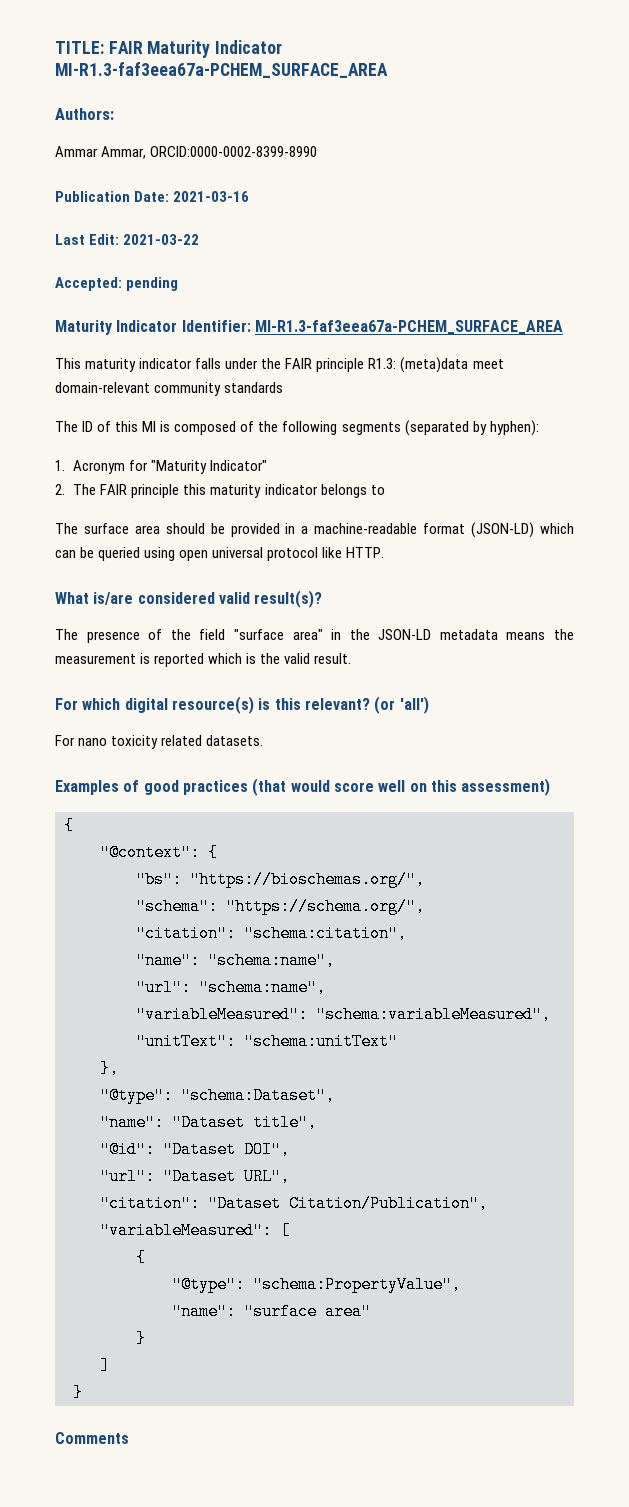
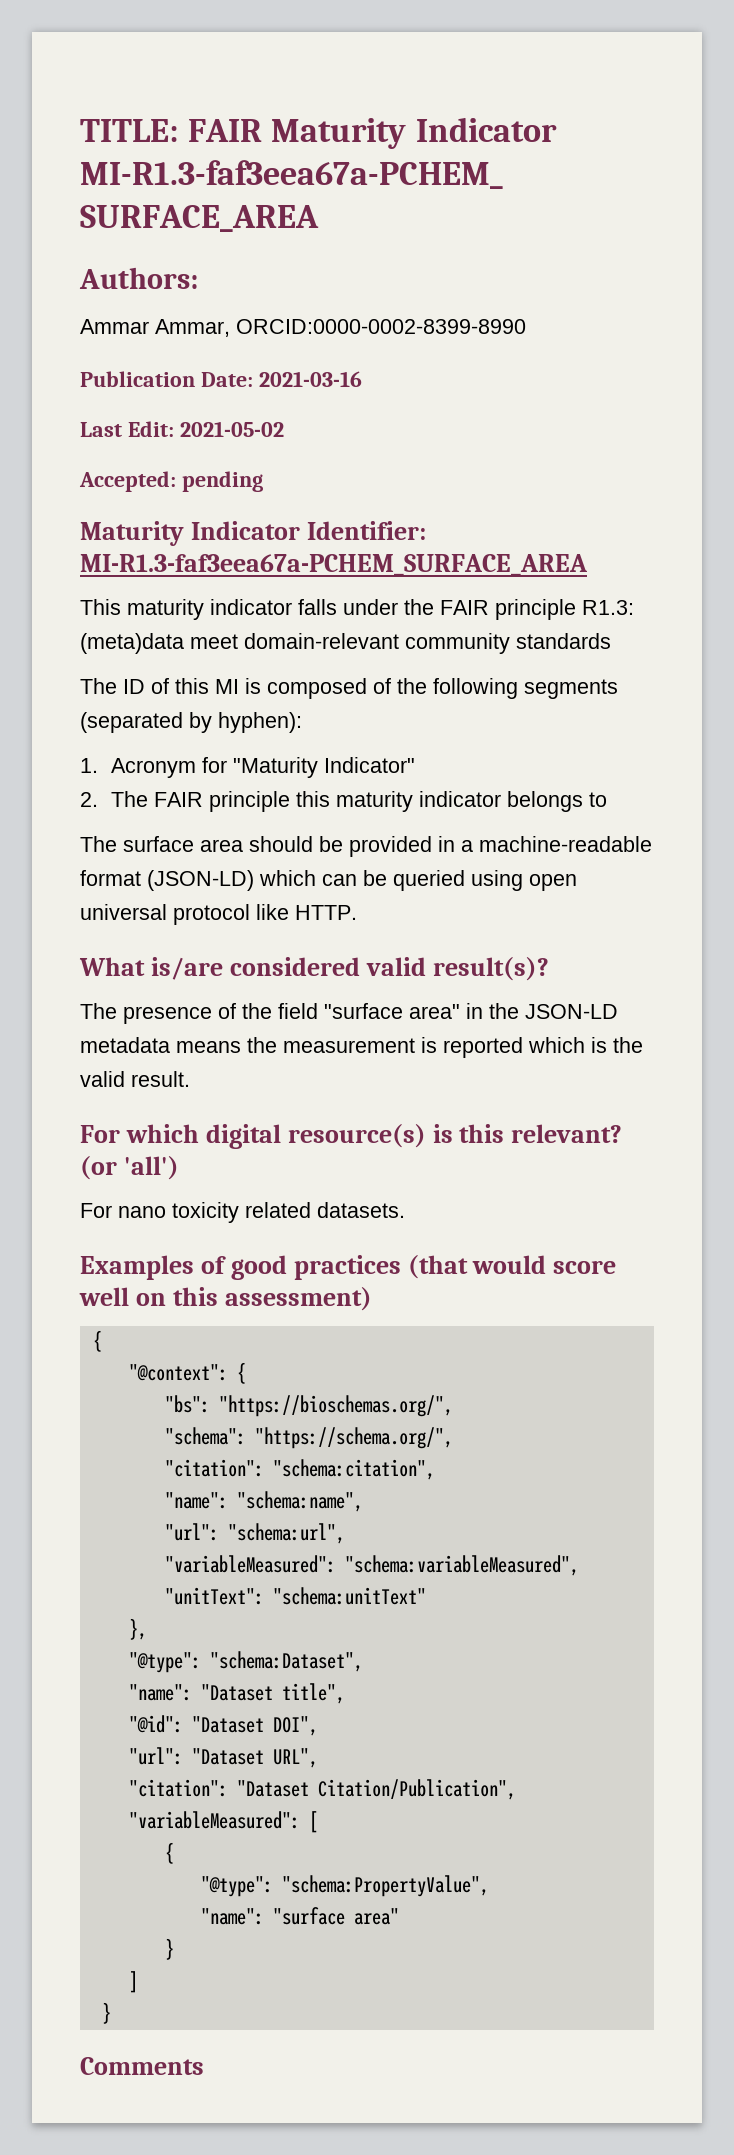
- Last Edit: 2021-03-22
+ Last Edit: 2021-05-02
- "url": "schema:name",
+ "url": "schema:url",

